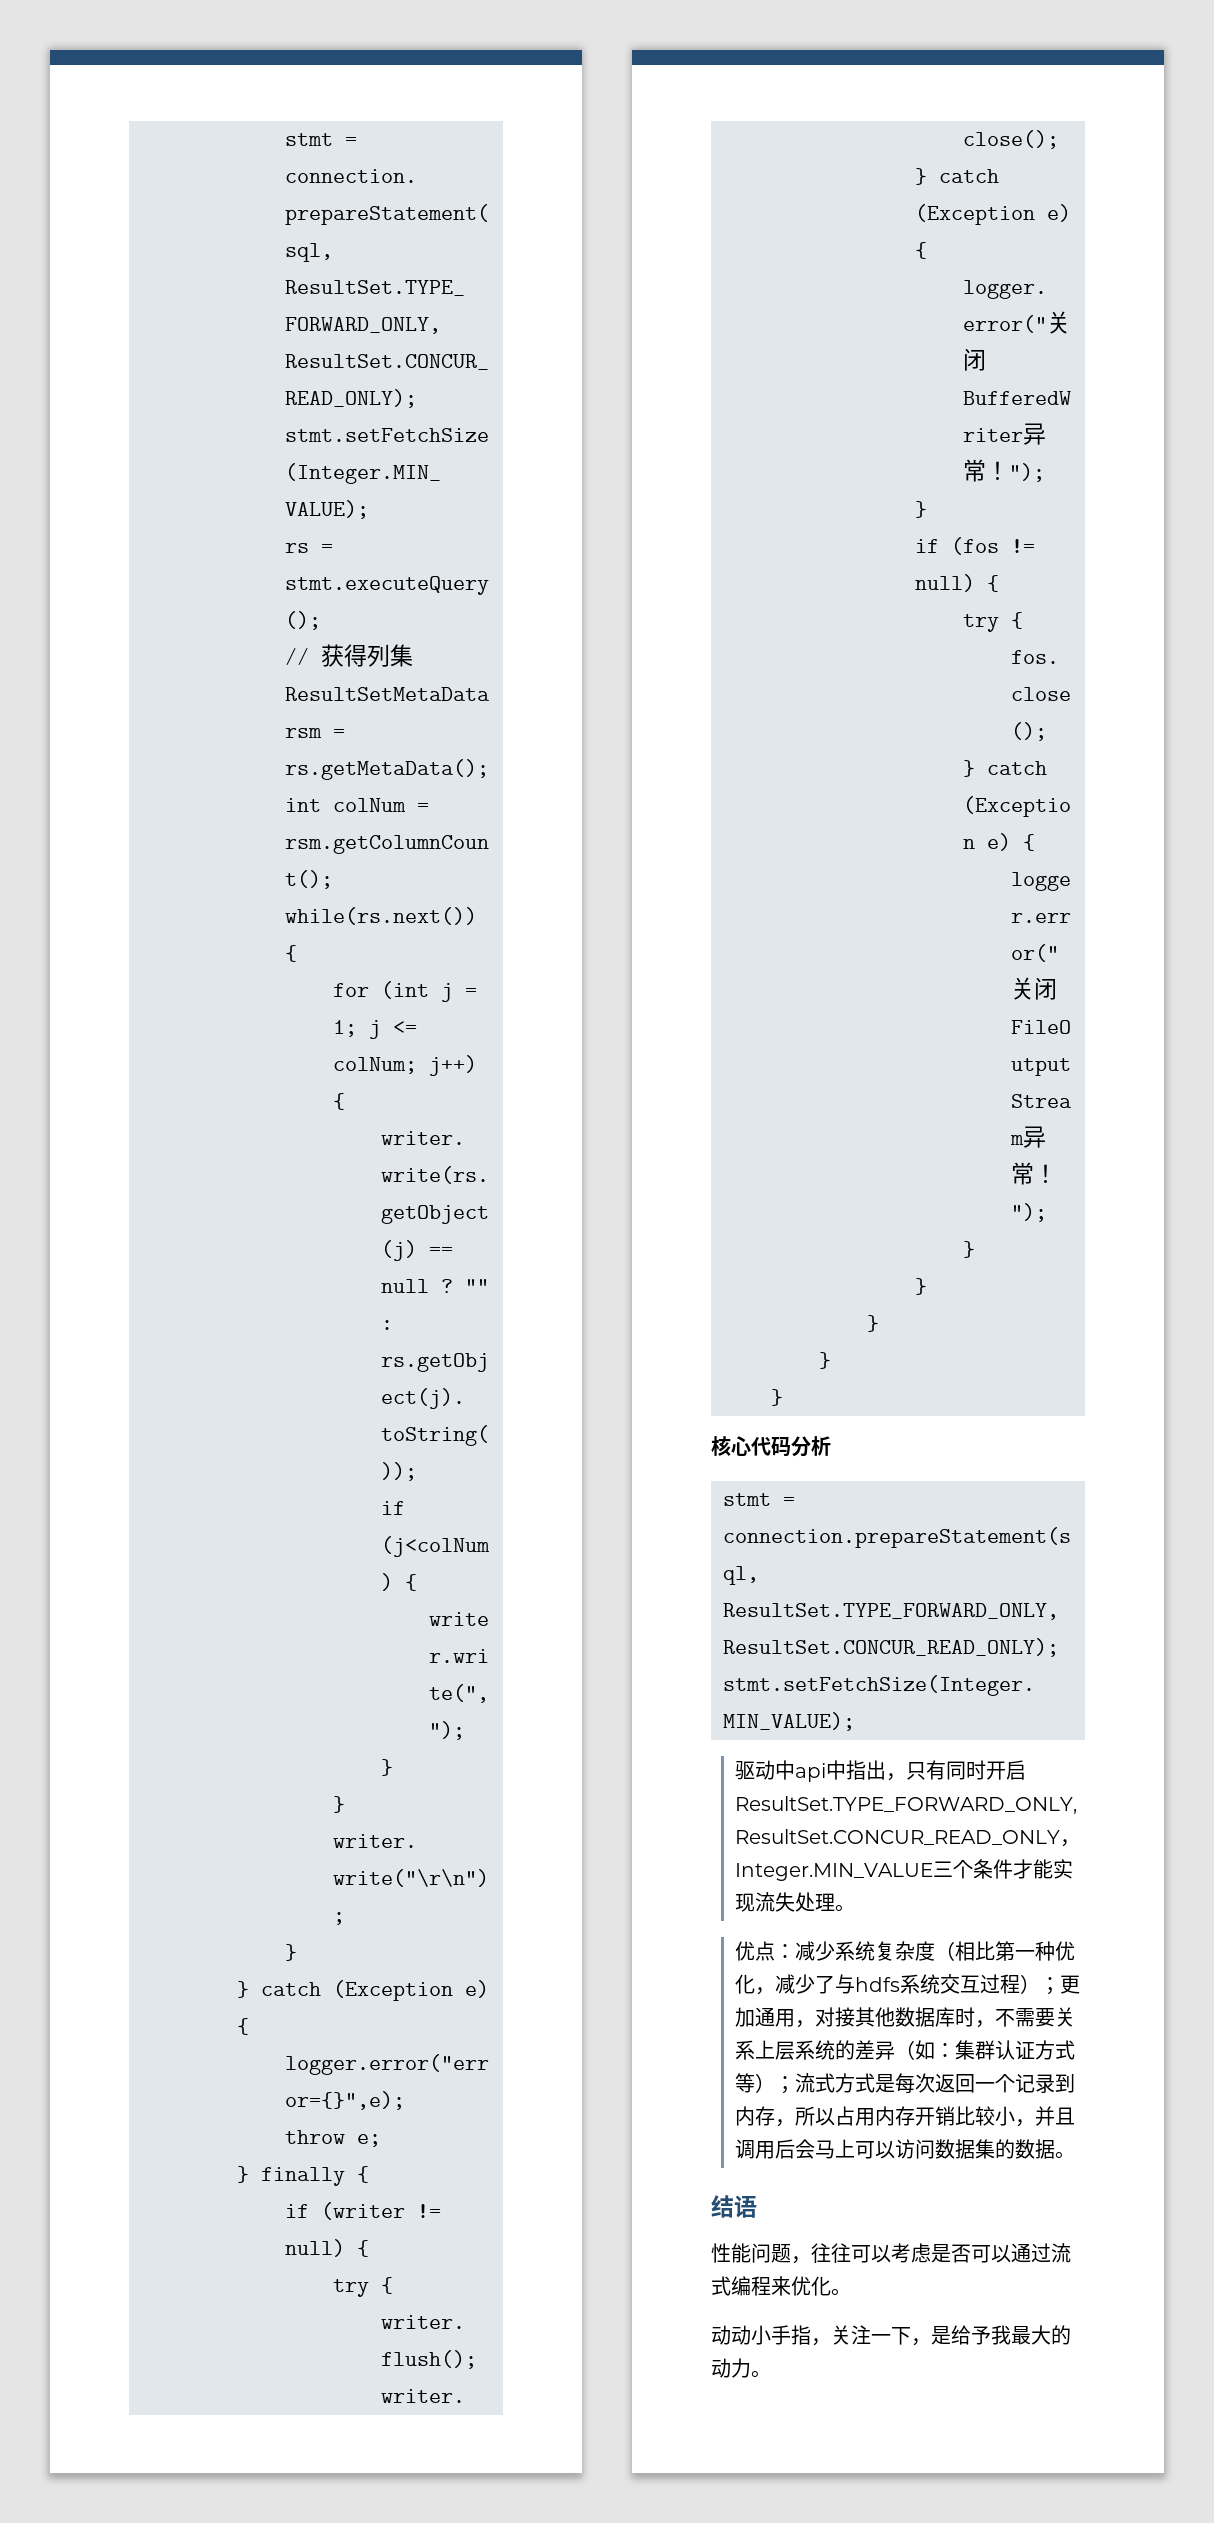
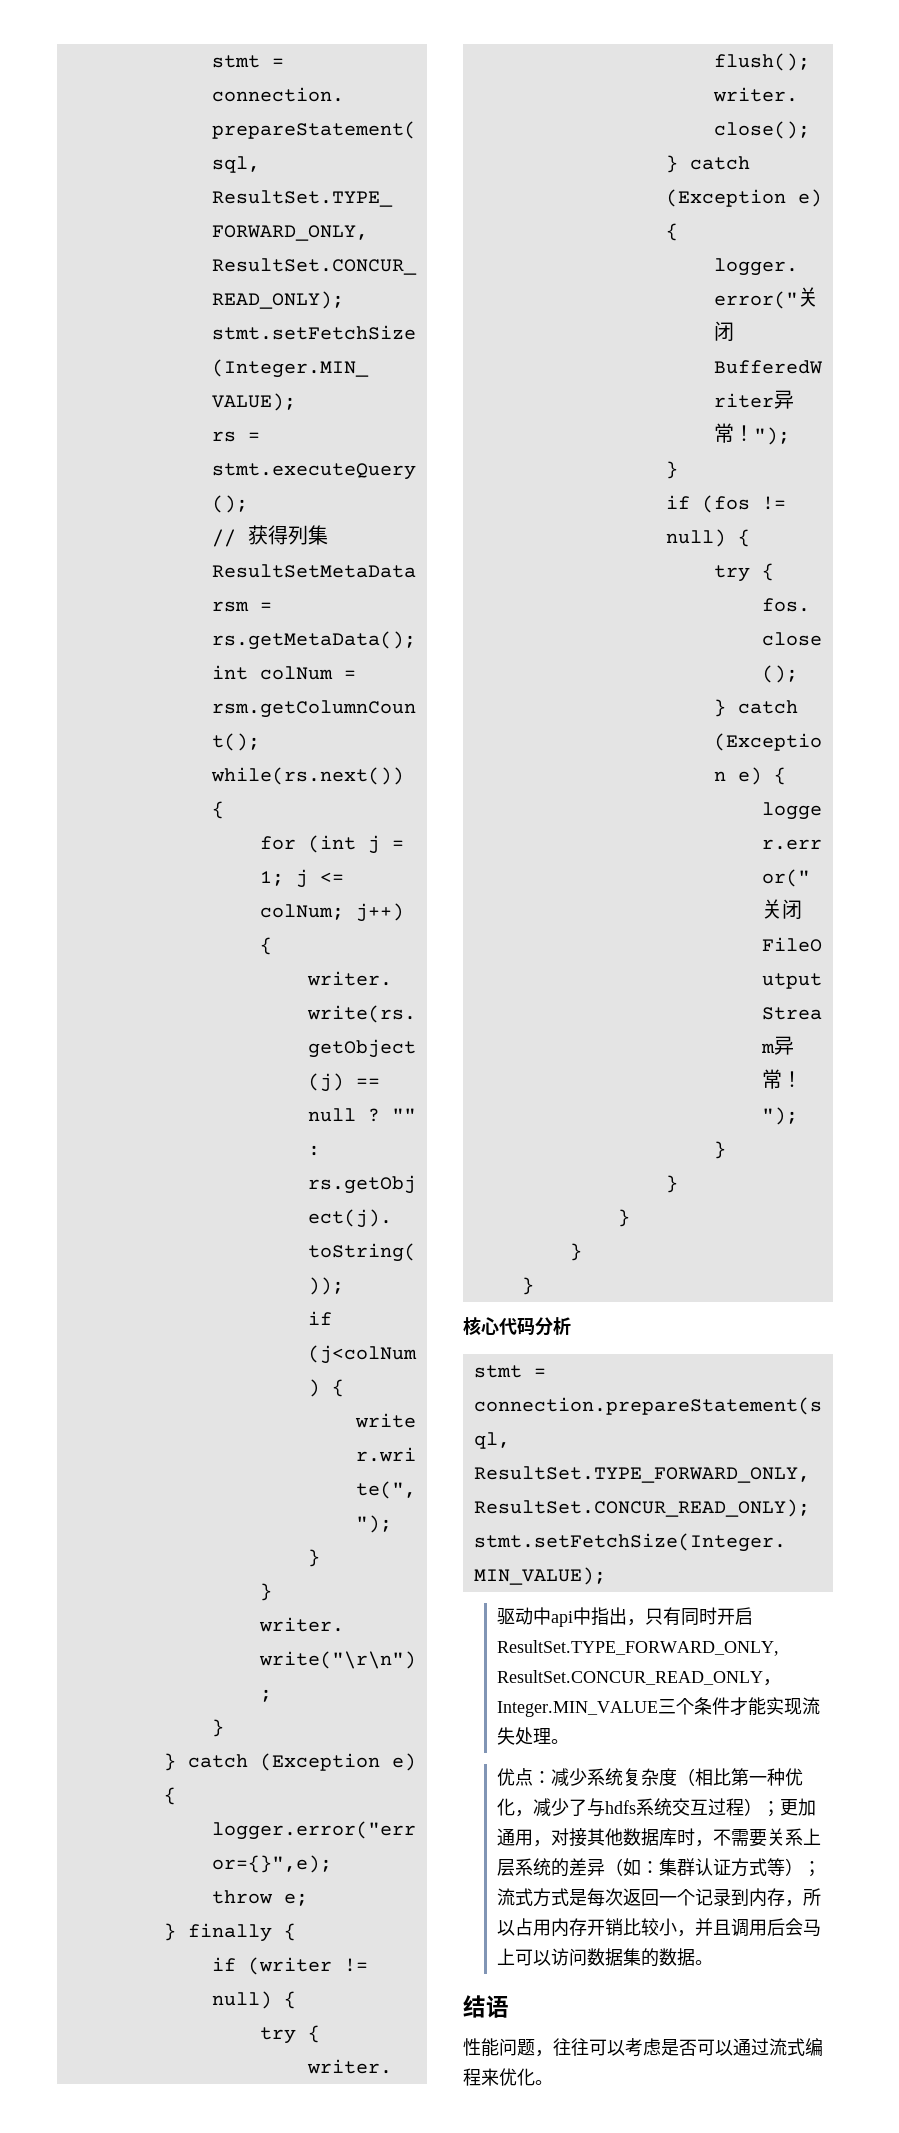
- 动动小手指，关注一下，是给予我最大的动力。

